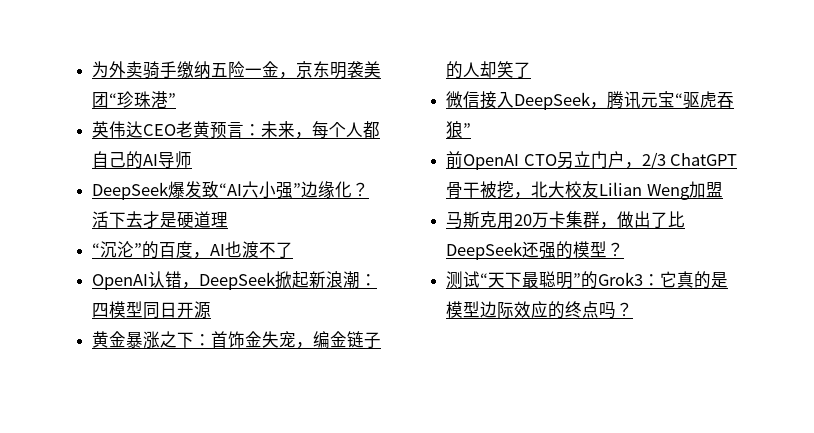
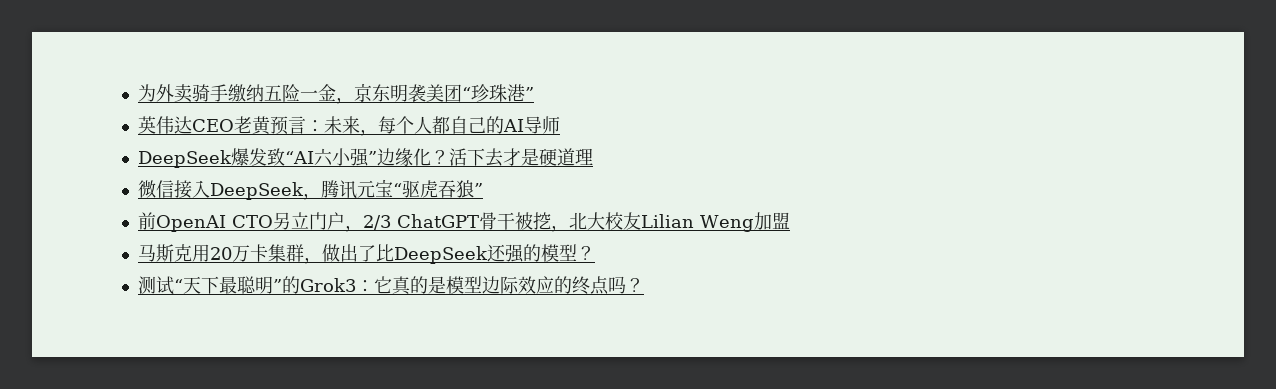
- “沉沦”的百度，AI也渡不了
- OpenAI认错，DeepSeek掀起新浪潮：四模型同日开源
- 黄金暴涨之下：首饰金失宠，编金链子的人却笑了

